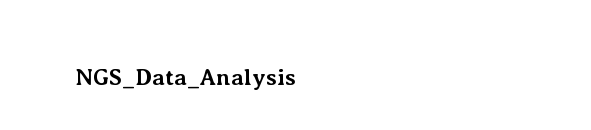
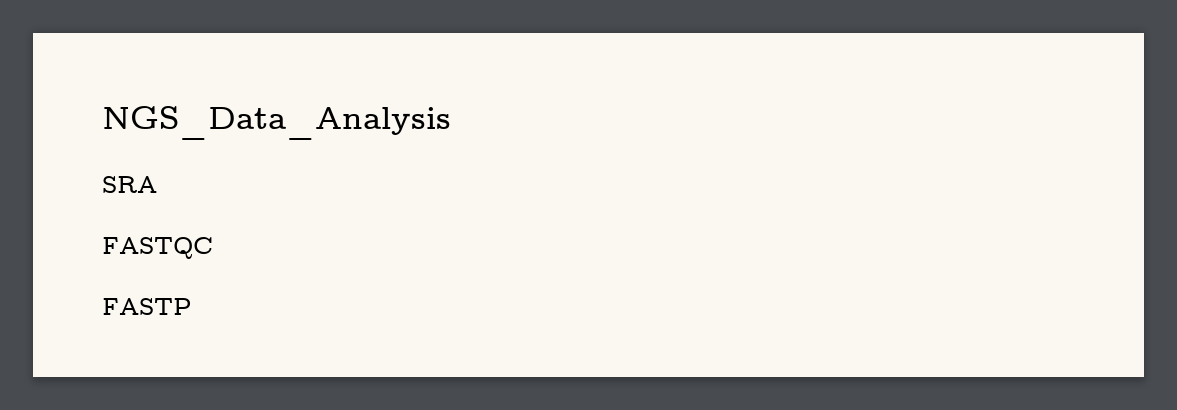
+ SRA
+ FASTQC
+ FASTP

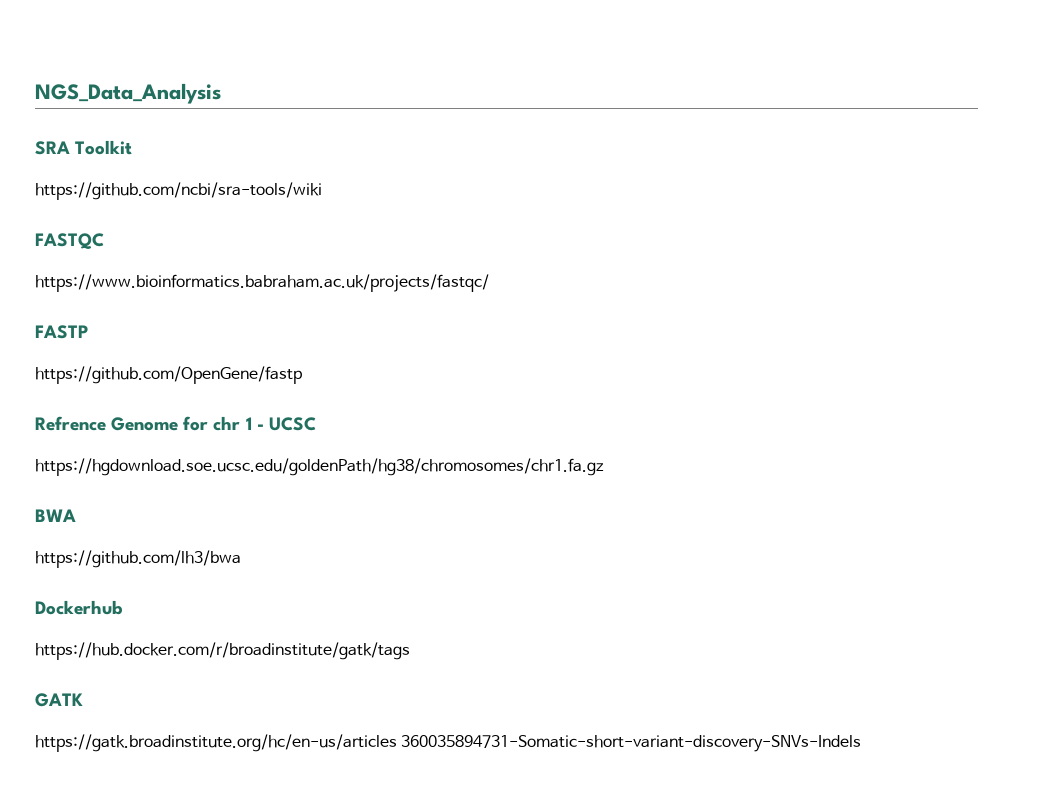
- SRA
+ SRA Toolkit
+ https://github.com/ncbi/sra-tools/wiki
+ https://www.bioinformatics.babraham.ac.uk/projects/fastqc/
+ https://github.com/OpenGene/fastp
+ Refrence Genome for chr 1 - UCSC
+ https://hgdownload.soe.ucsc.edu/goldenPath/hg38/chromosomes/chr1.fa.gz
+ BWA
+ https://github.com/lh3/bwa
+ Dockerhub
+ https://hub.docker.com/r/broadinstitute/gatk/tags
+ GATK
+ https://gatk.broadinstitute.org/hc/en-us/articles 360035894731-Somatic-short-variant-discovery-SNVs-Indels

